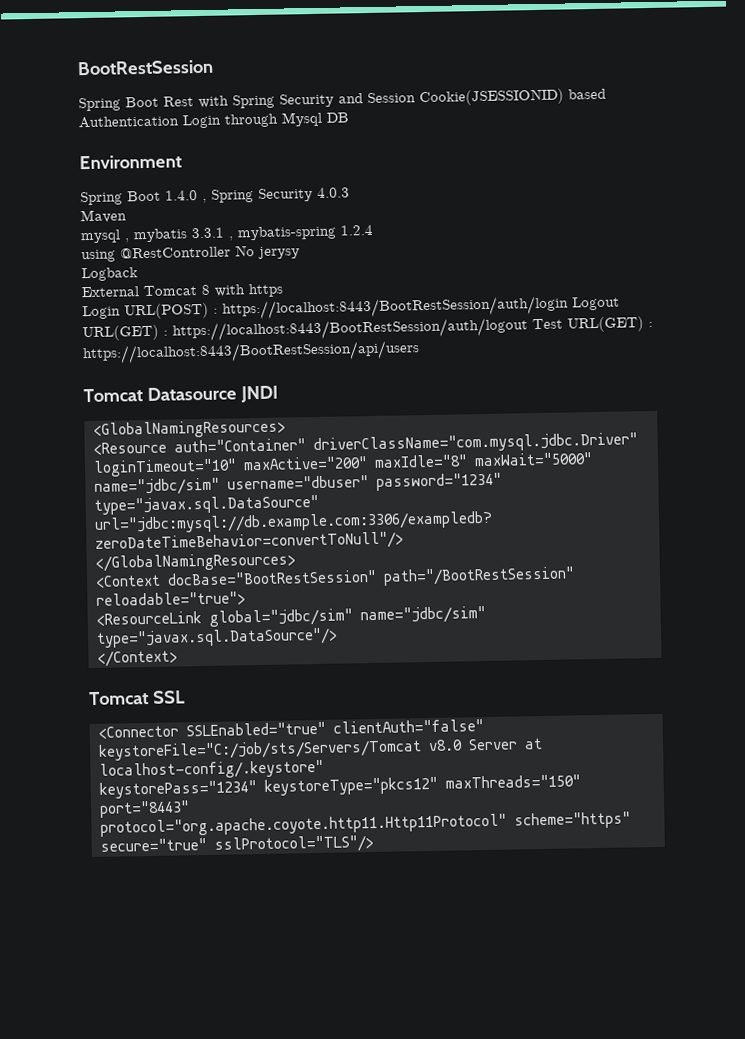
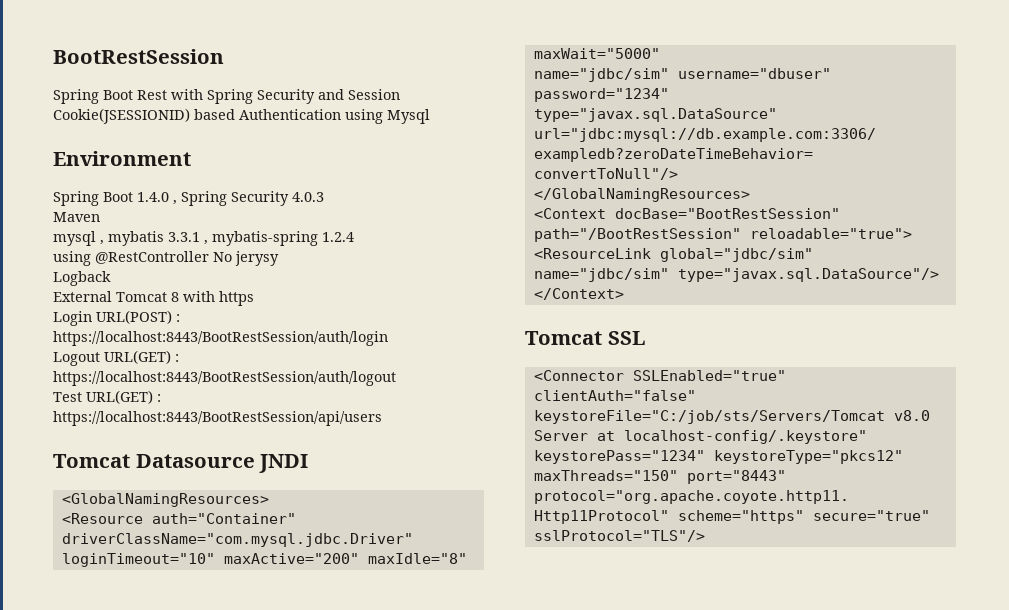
- Spring Boot Rest with Spring Security and Session Cookie(JSESSIONID) based Authentication Login through Mysql DB
+ Spring Boot Rest with Spring Security and Session Cookie(JSESSIONID) based Authentication using Mysql
- Login URL(POST) : https://localhost:8443/BootRestSession/auth/login Logout URL(GET) : https://localhost:8443/BootRestSession/auth/logout Test URL(GET) : https://localhost:8443/BootRestSession/api/users
+ Login URL(POST) : https://localhost:8443/BootRestSession/auth/login
+ Logout URL(GET) : https://localhost:8443/BootRestSession/auth/logout
+ Test URL(GET) : https://localhost:8443/BootRestSession/api/users

